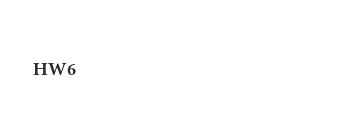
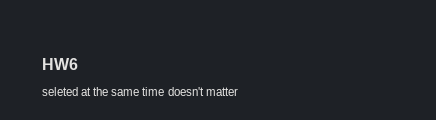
+ seleted at the same time doesn't matter

